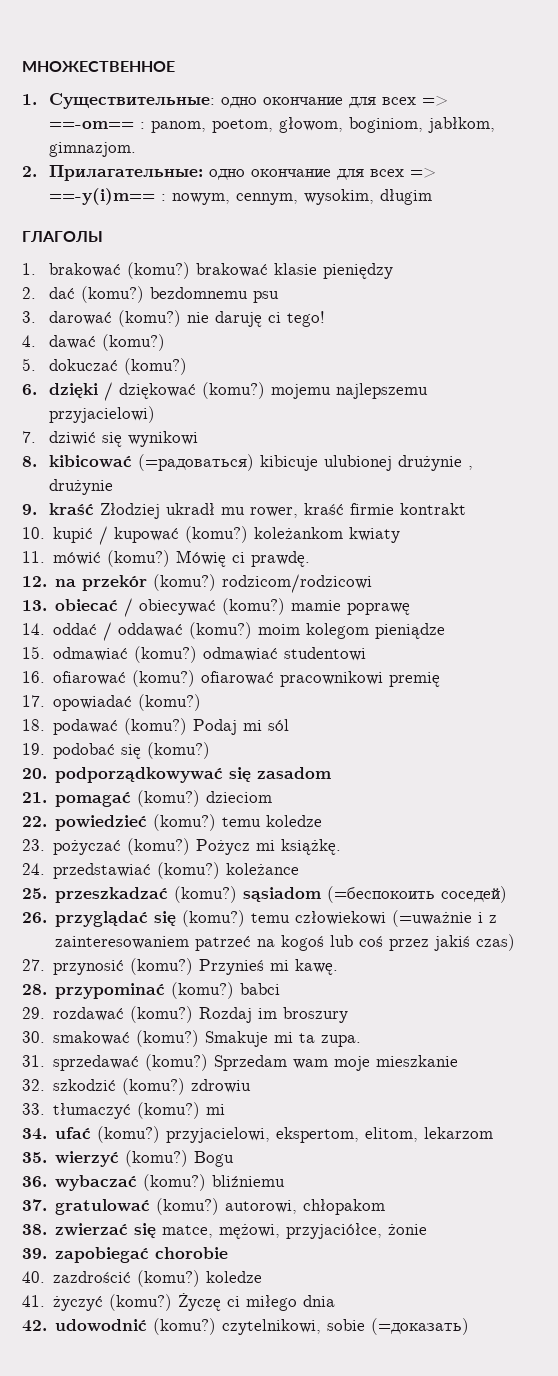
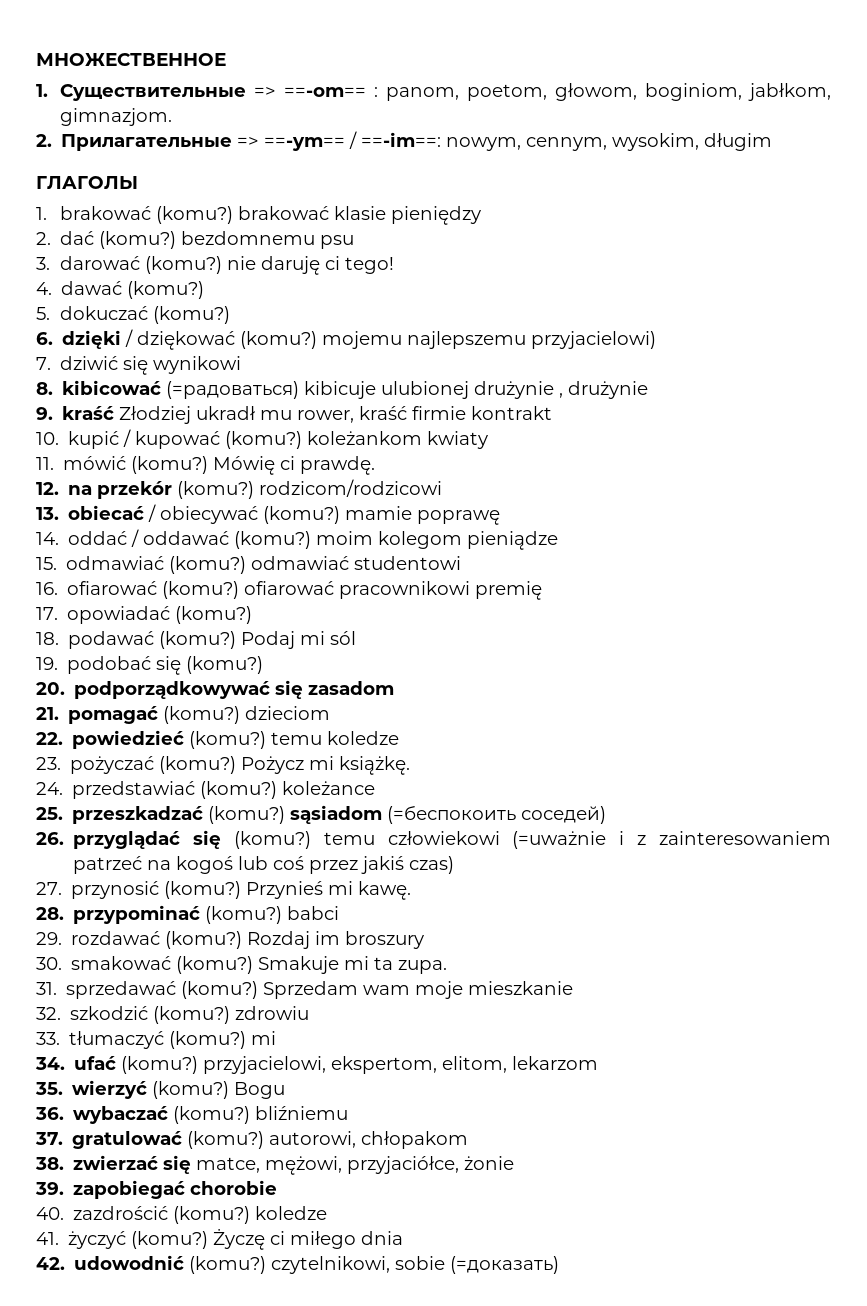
- 1. Существительные: одно окончание для всех => ==-om== : panom, poetom, głowom, boginiom, jabłkom, gimnazjom.
+ 1. Существительные => ==-om== : panom, poetom, głowom, boginiom, jabłkom, gimnazjom.
- 2. Прилагательные: одно окончание для всех => ==-y(i)m== : nowym, cennym, wysokim, długim
+ 2. Прилагательные => ==-ym== / ==-im==: nowym, cennym, wysokim, długim

